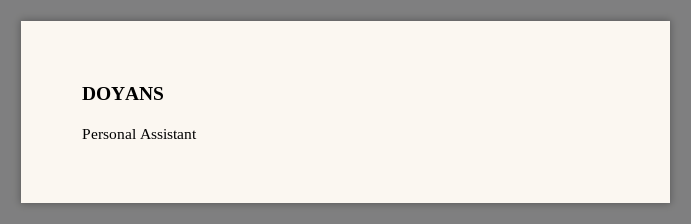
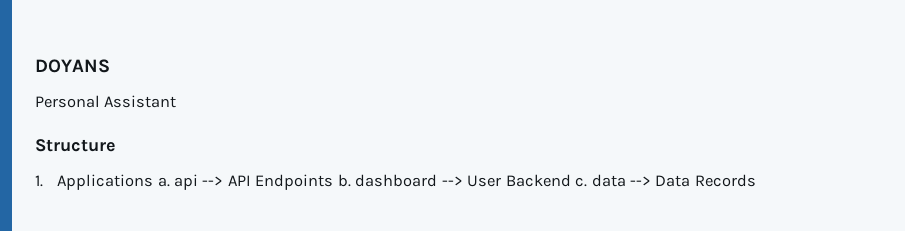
+ Structure
+ 1. Applications a. api --> API Endpoints b. dashboard --> User Backend c. data --> Data Records

